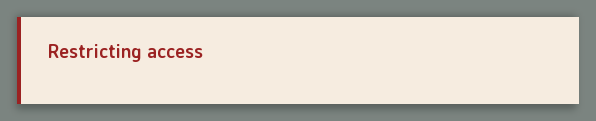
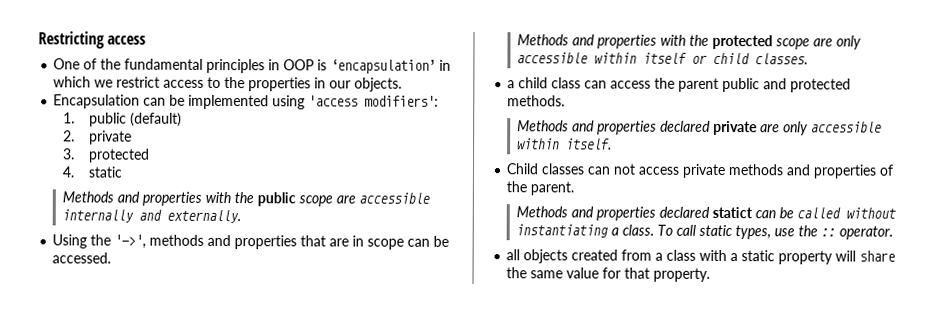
+ One of the fundamental principles in OOP is ‘encapsulation’ in which we restrict access to the properties in our objects.
+ Encapsulation can be implemented using 'access modifiers':
+ 1. public (default)
+ 2. private
+ 3. protected
+ 4. static
+ Methods and properties with the public scope are accessible internally and externally.
+ Using the '->', methods and properties that are in scope can be accessed.
+ Methods and properties with the protected scope are only accessible within itself or child classes.
+ a child class can access the parent public and protected methods.
+ Methods and properties declared private are only accessible within itself.
+ Child classes can not access private methods and properties of the parent.
+ Methods and properties declared statict can be called without instantiating a class. To call static types, use the :: operator.
+ all objects created from a class with a static property will share the same value for that property.

